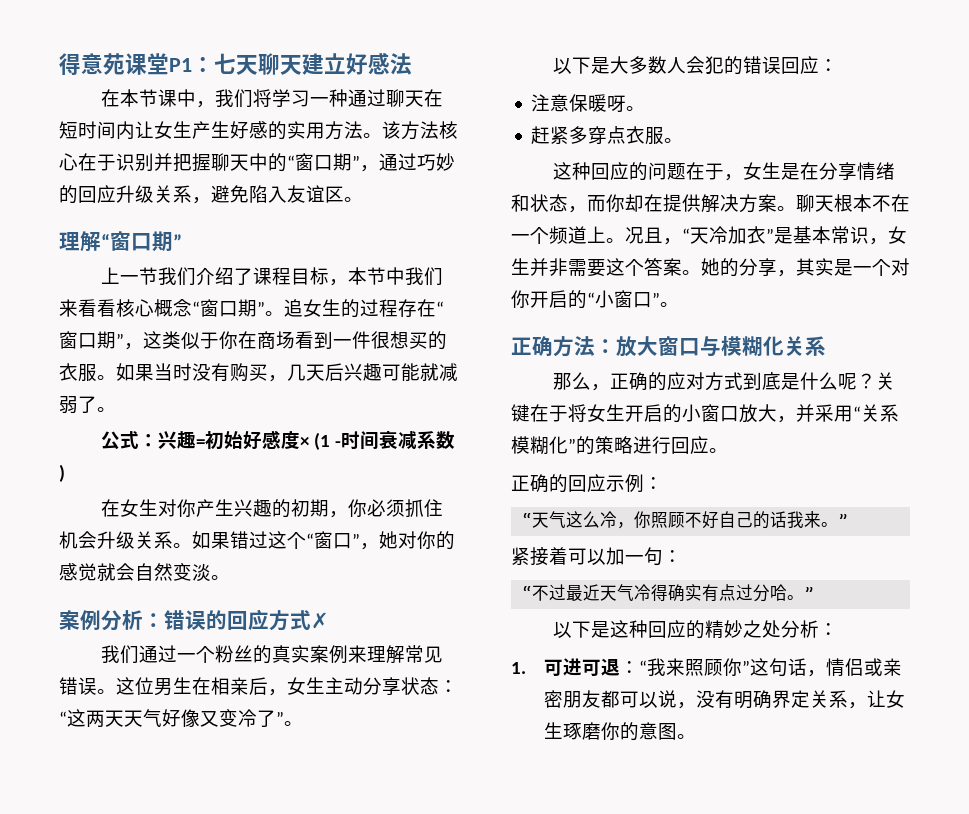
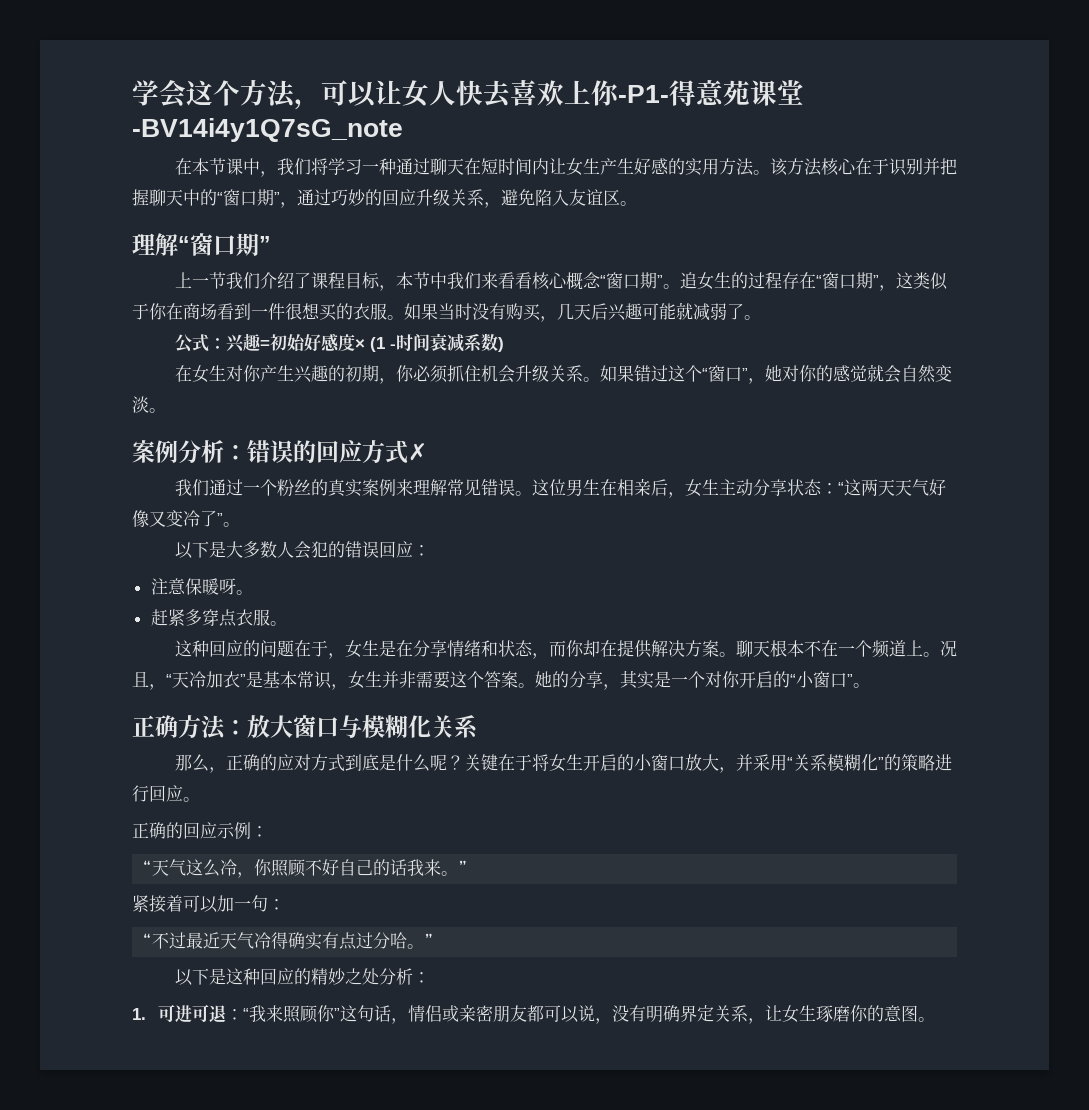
- 得意苑课堂P1：七天聊天建立好感法
+ 学会这个方法，可以让女人快去喜欢上你-P1-得意苑课堂-BV14i4y1Q7sG_note

